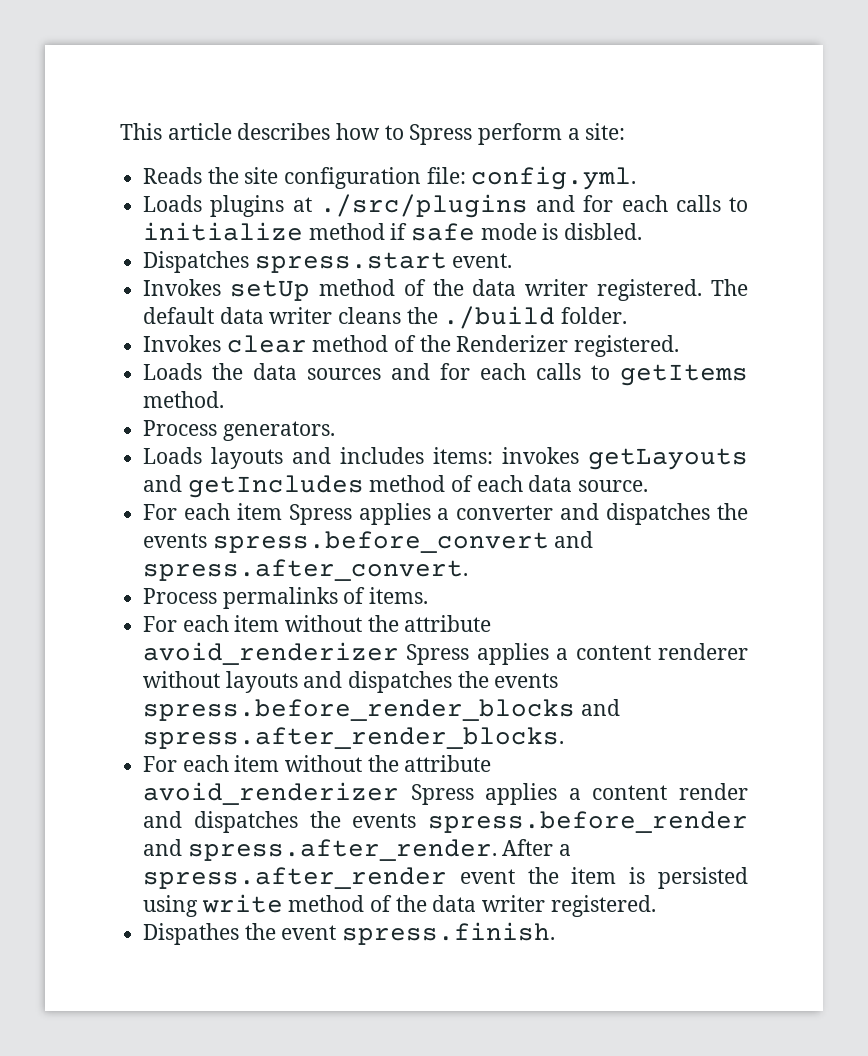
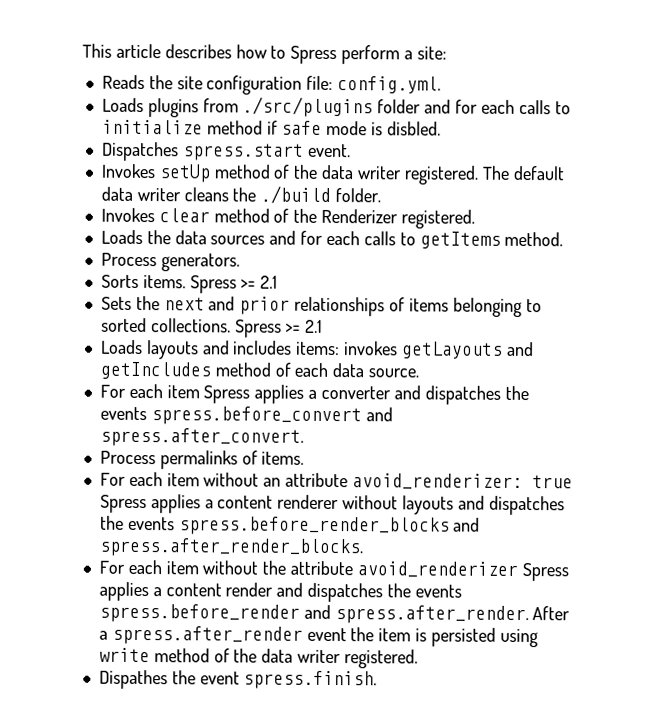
- Loads plugins at ./src/plugins and for each calls to initialize method if safe mode is disbled.
+ Loads plugins from ./src/plugins folder and for each calls to initialize method if safe mode is disbled.
+ Sorts items. Spress >= 2.1
+ Sets the next and prior relationships of items belonging to sorted collections. Spress >= 2.1
- For each item without the attribute avoid_renderizer Spress applies a content renderer without layouts and dispatches the events spress.before_render_blocks and spress.after_render_blocks.
+ For each item without an attribute avoid_renderizer: true Spress applies a content renderer without layouts and dispatches the events spress.before_render_blocks and spress.after_render_blocks.

